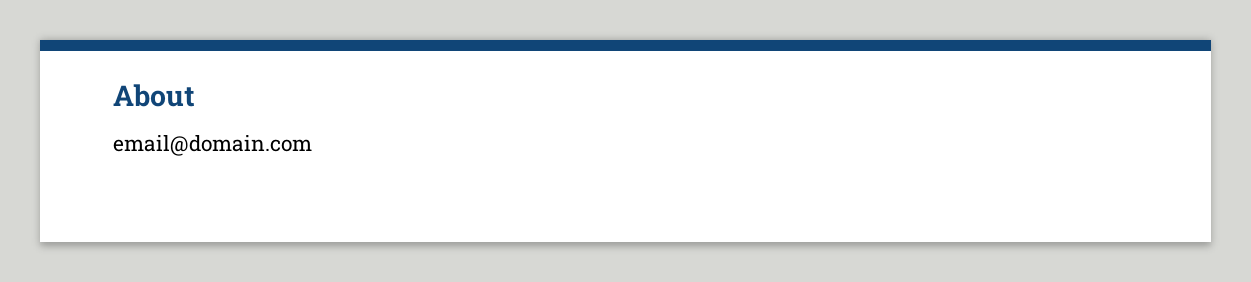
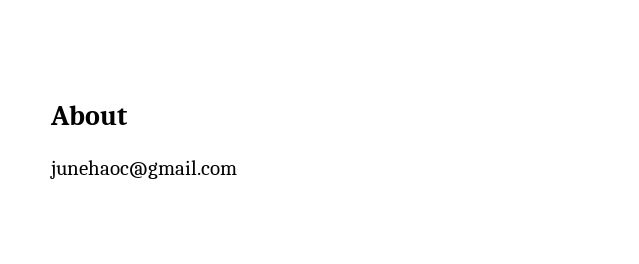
- email@domain.com
+ junehaoc@gmail.com

